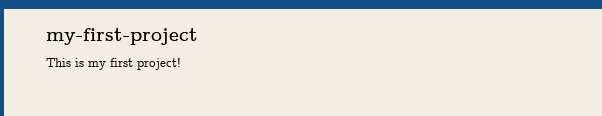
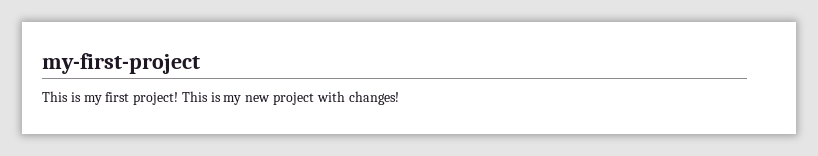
+ This is my new project with changes!

